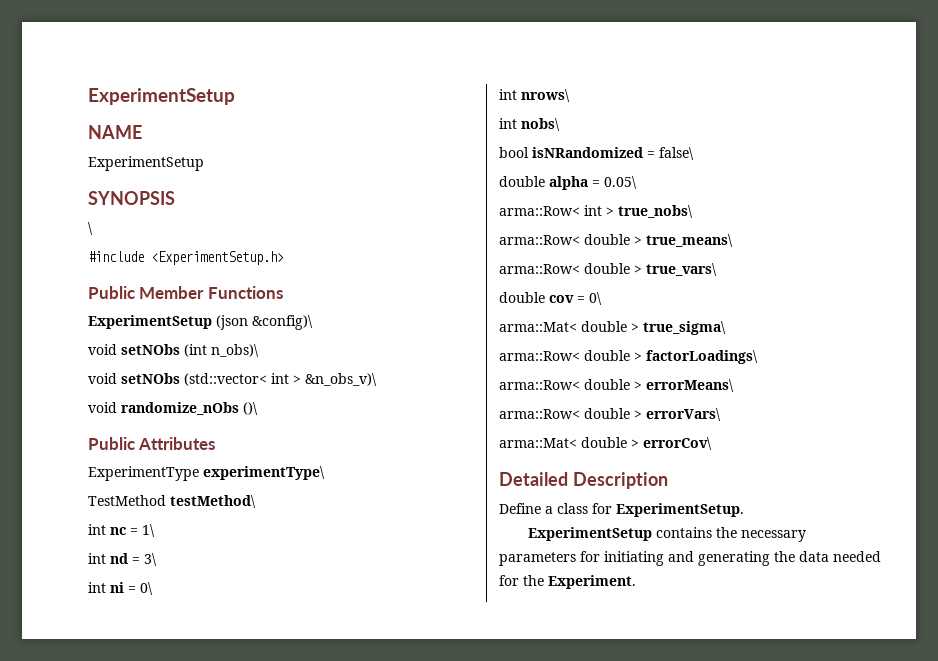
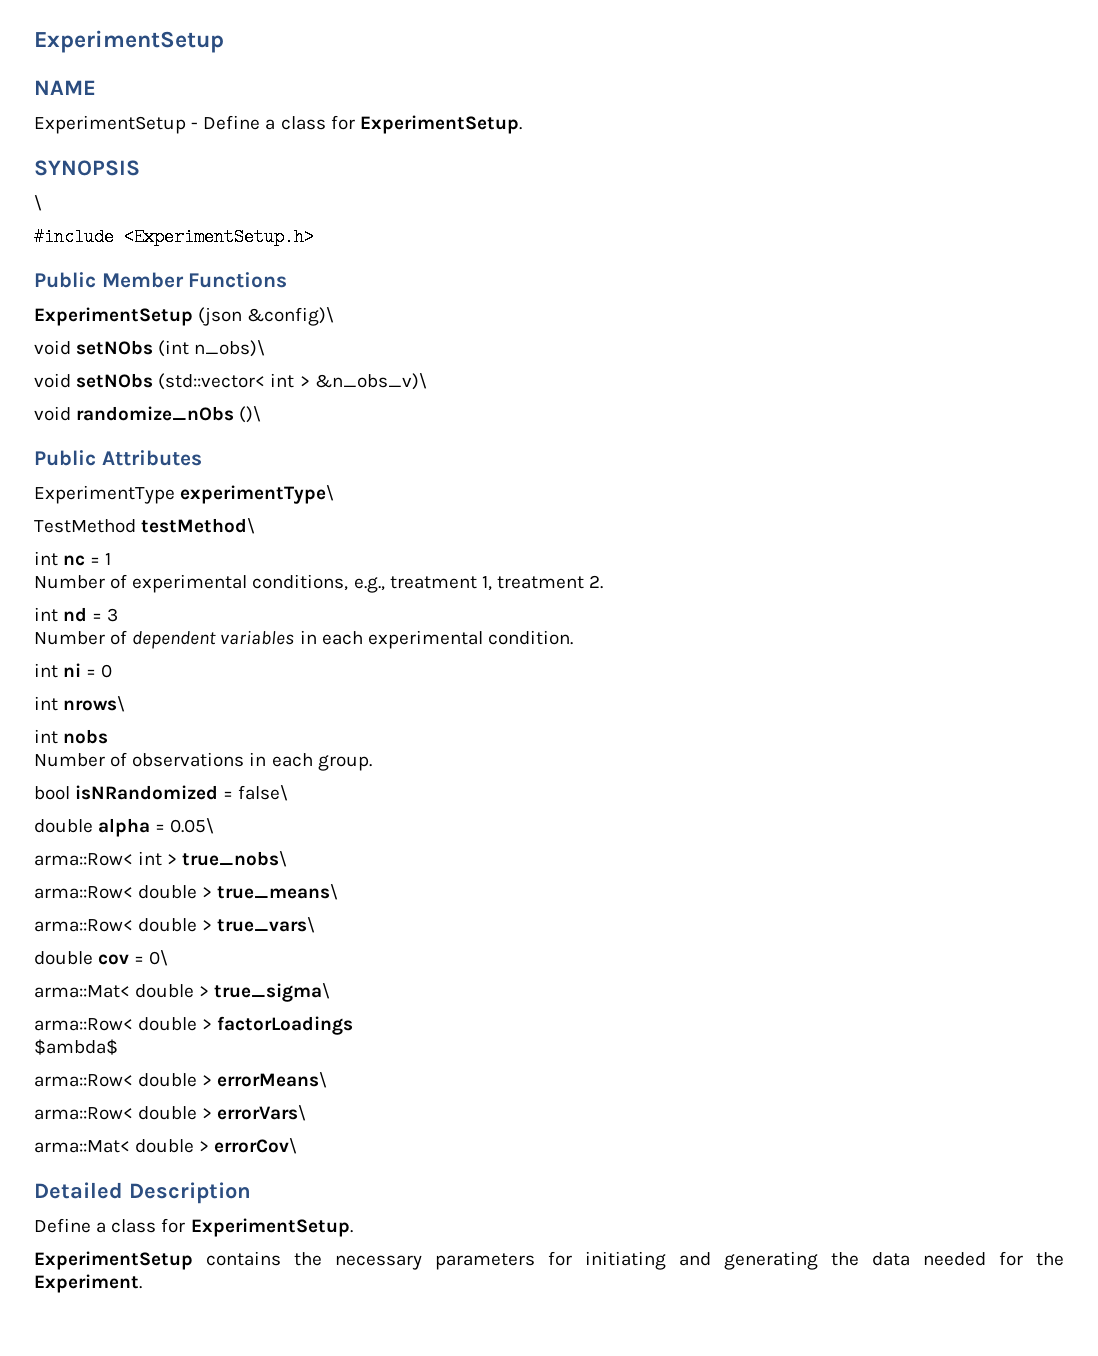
  NAME
- ExperimentSetup
+ ExperimentSetup - Define a class for ExperimentSetup.
- int nc = 1\
- int nd = 3\
+ int nc = 1
+ Number of experimental conditions, e.g., treatment 1, treatment 2.
+ int nd = 3
+ Number of dependent variables in each experimental condition.
- int ni = 0\
+ int ni = 0
- int nobs\
+ int nobs
+ Number of observations in each group.
- arma::Row< double > factorLoadings\
+ arma::Row< double > factorLoadings
+ $ambda$

